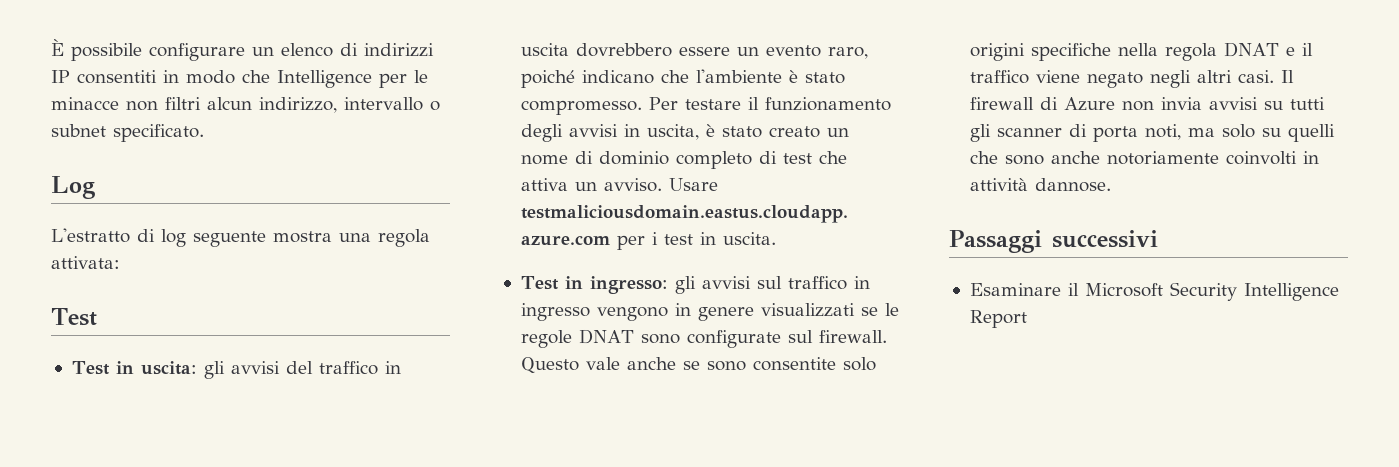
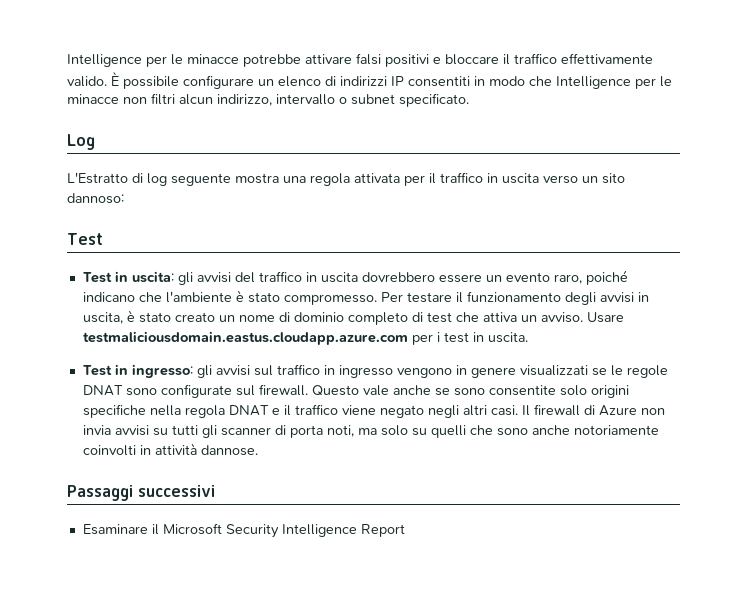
+ Intelligence per le minacce potrebbe attivare falsi positivi e bloccare il traffico effettivamente valido.
- L'estratto di log seguente mostra una regola attivata:
+ L'Estratto di log seguente mostra una regola attivata per il traffico in uscita verso un sito dannoso:

